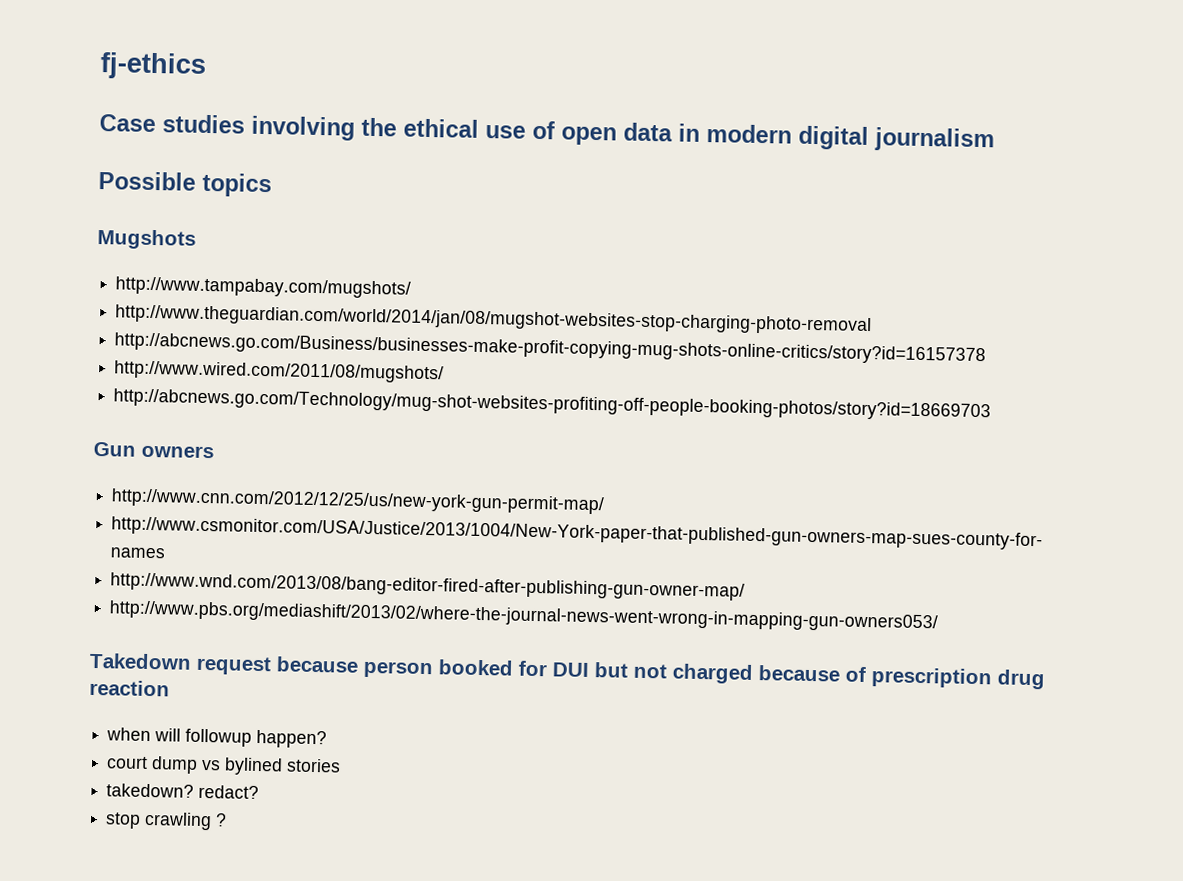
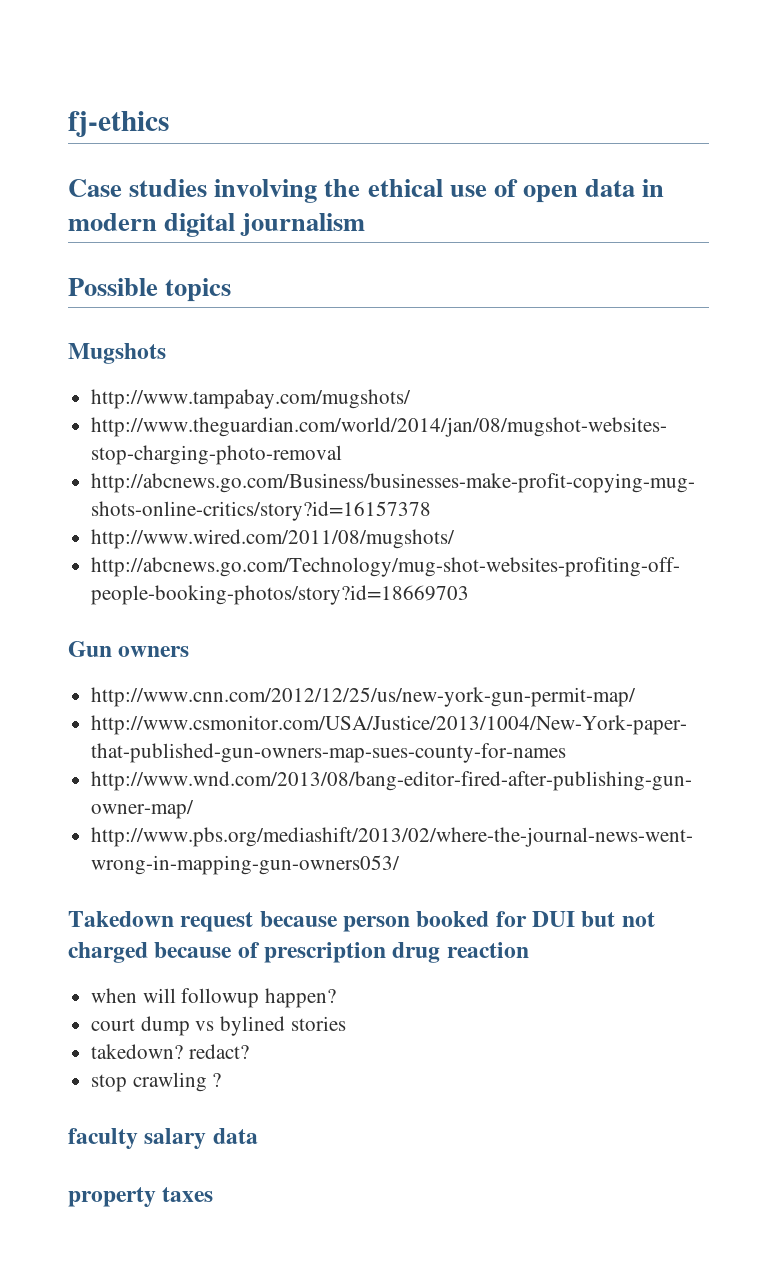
+ faculty salary data
+ property taxes

